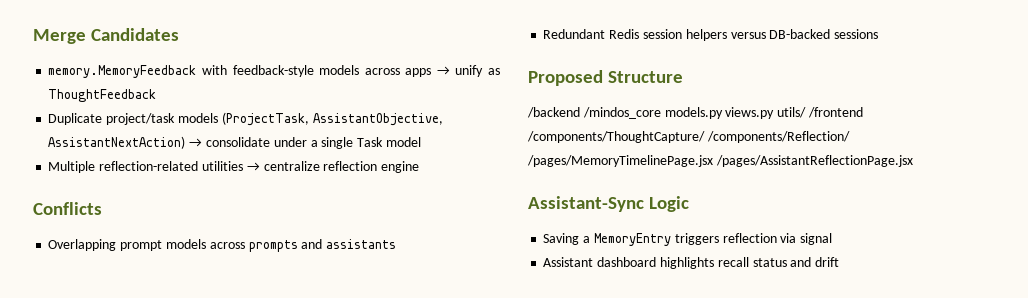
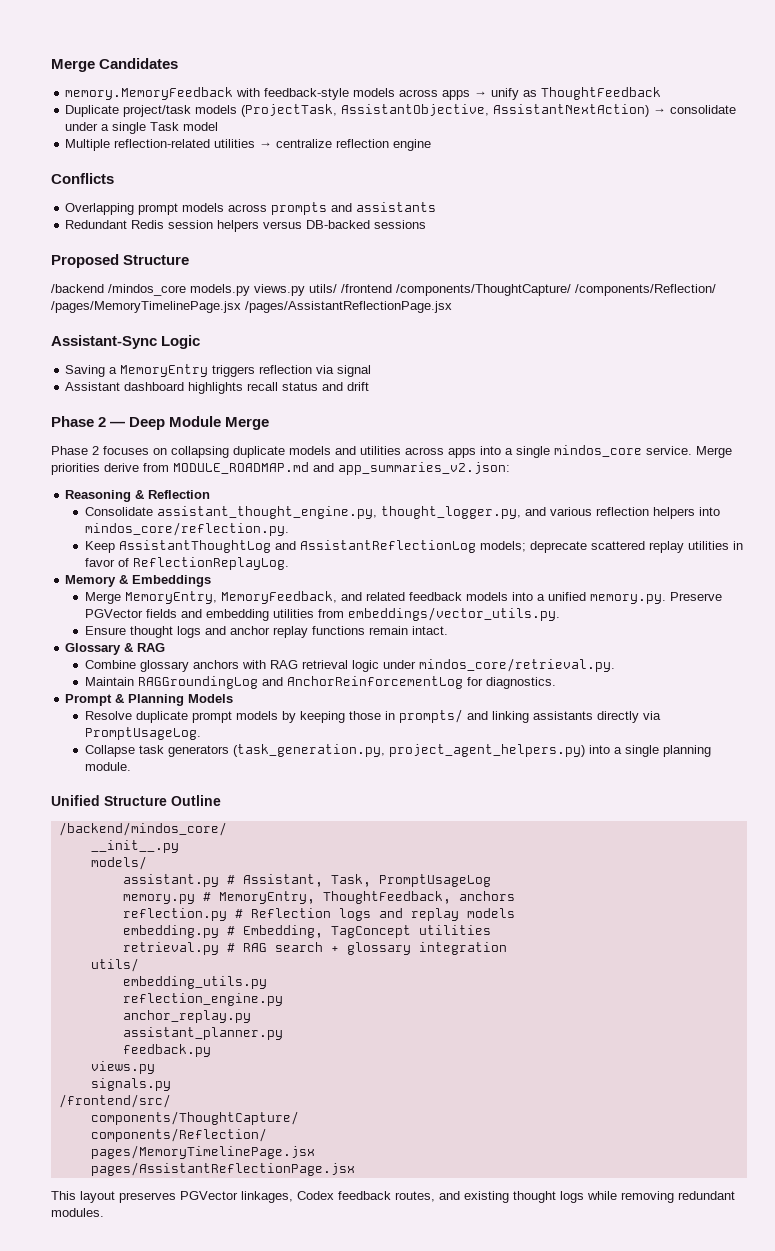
+ Phase 2 — Deep Module Merge
+ Phase 2 focuses on collapsing duplicate models and utilities across apps into a single mindos_core service. Merge priorities derive from MODULE_ROADMAP.md and app_summaries_v2.json:
+ Reasoning & Reflection
+ Consolidate assistant_thought_engine.py, thought_logger.py, and various reflection helpers into mindos_core/reflection.py.
+ Keep AssistantThoughtLog and AssistantReflectionLog models; deprecate scattered replay utilities in favor of ReflectionReplayLog.
+ Memory & Embeddings
+ Merge MemoryEntry, MemoryFeedback, and related feedback models into a unified memory.py. Preserve PGVector fields and embedding utilities from embeddings/vector_utils.py.
+ Ensure thought logs and anchor replay functions remain intact.
+ Glossary & RAG
+ Combine glossary anchors with RAG retrieval logic under mindos_core/retrieval.py.
+ Maintain RAGGroundingLog and AnchorReinforcementLog for diagnostics.
+ Prompt & Planning Models
+ Resolve duplicate prompt models by keeping those in prompts/ and linking assistants directly via PromptUsageLog.
+ Collapse task generators (task_generation.py, project_agent_helpers.py) into a single planning module.
+ Unified Structure Outline
+ /backend/mindos_core/
+ __init__.py
+ models/
+ assistant.py # Assistant, Task, PromptUsageLog
+ memory.py # MemoryEntry, ThoughtFeedback, anchors
+ reflection.py # Reflection logs and replay models
+ embedding.py # Embedding, TagConcept utilities
+ retrieval.py # RAG search + glossary integration
+ utils/
+ embedding_utils.py
+ reflection_engine.py
+ anchor_replay.py
+ assistant_planner.py
+ feedback.py
+ views.py
+ signals.py
+ /frontend/src/
+ components/ThoughtCapture/
+ components/Reflection/
+ pages/MemoryTimelinePage.jsx
+ pages/AssistantReflectionPage.jsx
+ This layout preserves PGVector linkages, Codex feedback routes, and existing thought logs while removing redundant modules.

